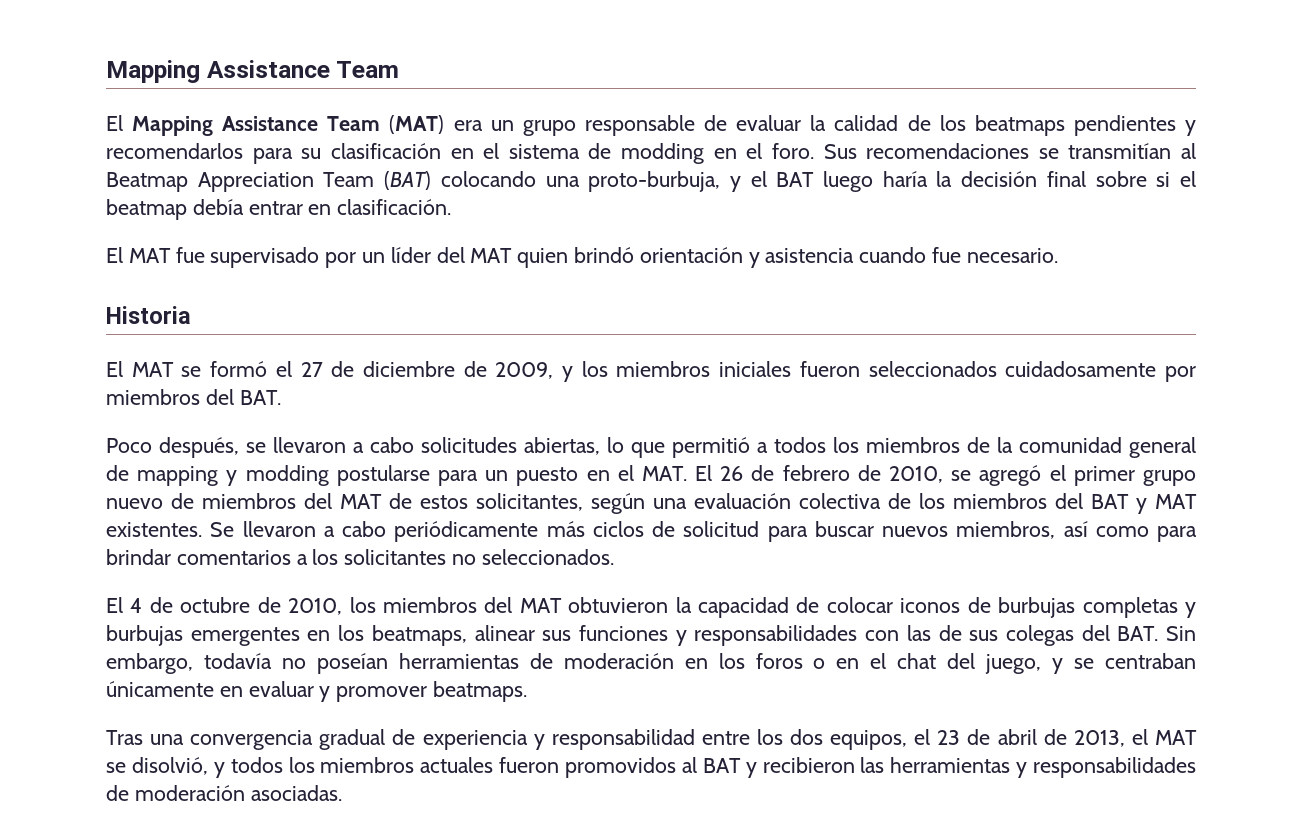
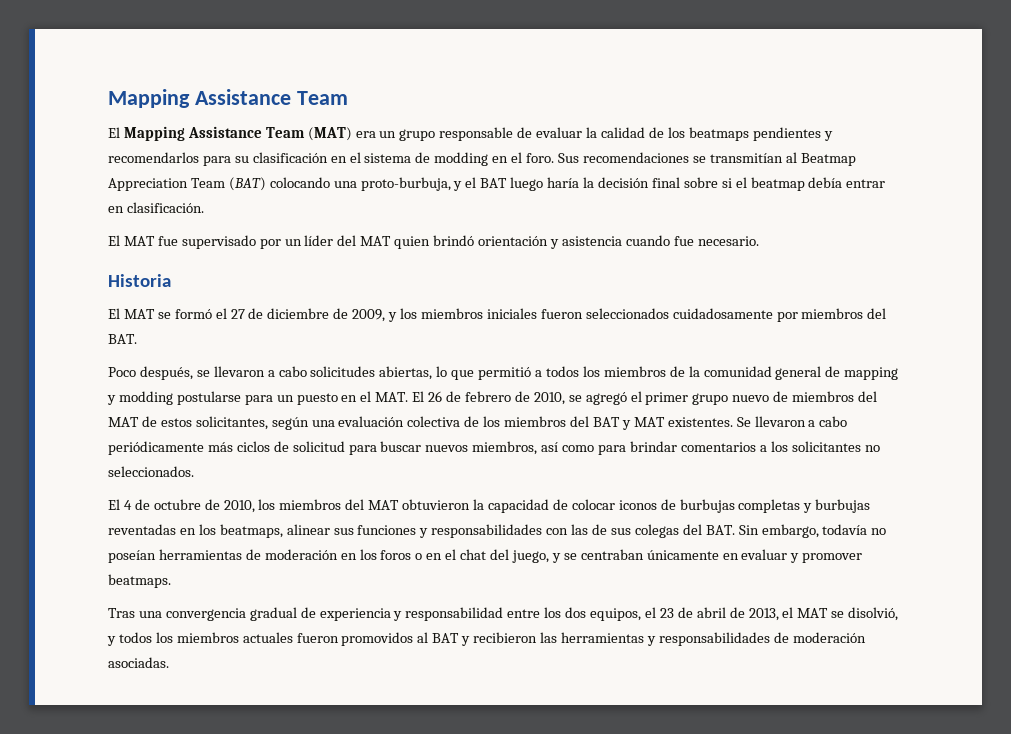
- El 4 de octubre de 2010, los miembros del MAT obtuvieron la capacidad de colocar iconos de burbujas completas y burbujas emergentes en los beatmaps, alinear sus funciones y responsabilidades con las de sus colegas del BAT. Sin embargo, todavía no poseían herramientas de moderación en los foros o en el chat del juego, y se centraban únicamente en evaluar y promover beatmaps.
+ El 4 de octubre de 2010, los miembros del MAT obtuvieron la capacidad de colocar iconos de burbujas completas y burbujas reventadas en los beatmaps, alinear sus funciones y responsabilidades con las de sus colegas del BAT. Sin embargo, todavía no poseían herramientas de moderación en los foros o en el chat del juego, y se centraban únicamente en evaluar y promover beatmaps.

